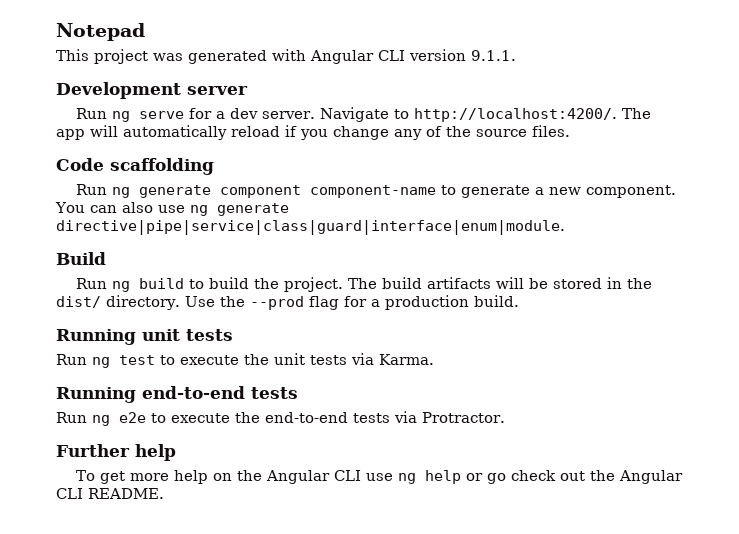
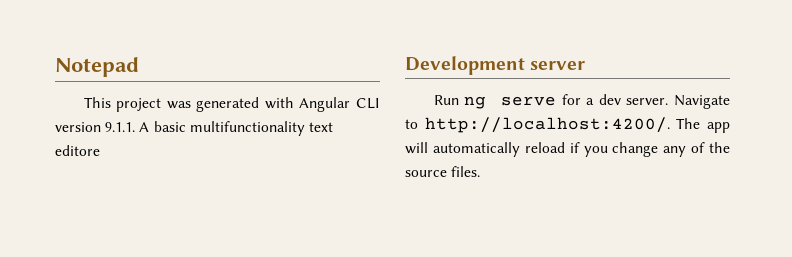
- This project was generated with Angular CLI version 9.1.1.
+ This project was generated with Angular CLI version 9.1.1. A basic multifunctionality text editore
- Code scaffolding
- Run ng generate component component-name to generate a new component. You can also use ng generate directive|pipe|service|class|guard|interface|enum|module.
- Build
- Run ng build to build the project. The build artifacts will be stored in the dist/ directory. Use the --prod flag for a production build.
- Running unit tests
- Run ng test to execute the unit tests via Karma.
- Running end-to-end tests
- Run ng e2e to execute the end-to-end tests via Protractor.
- Further help
- To get more help on the Angular CLI use ng help or go check out the Angular CLI README.

